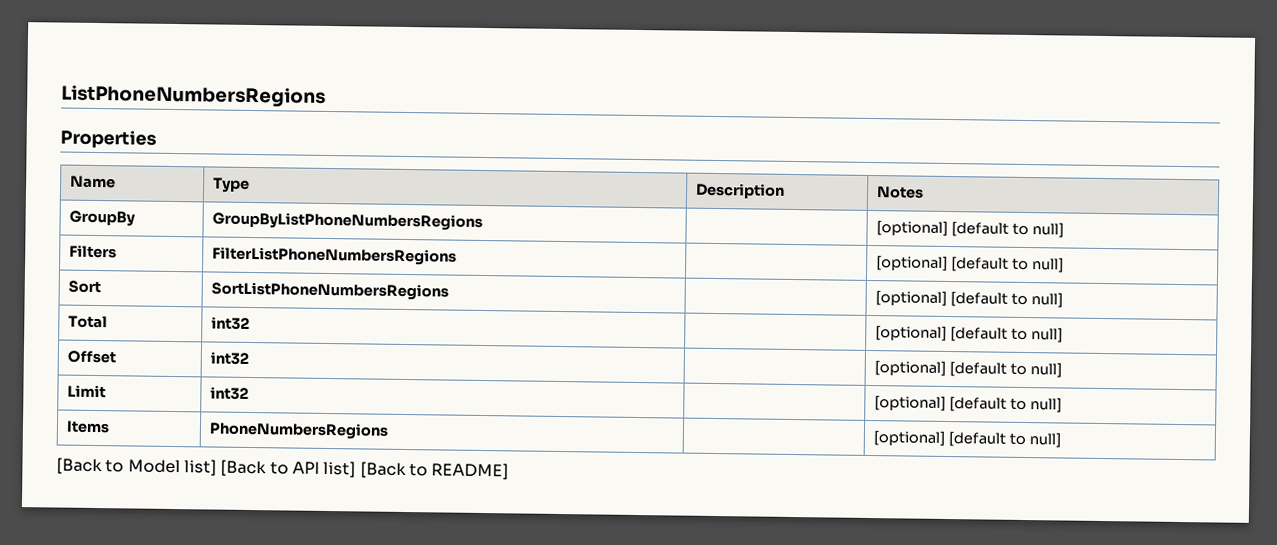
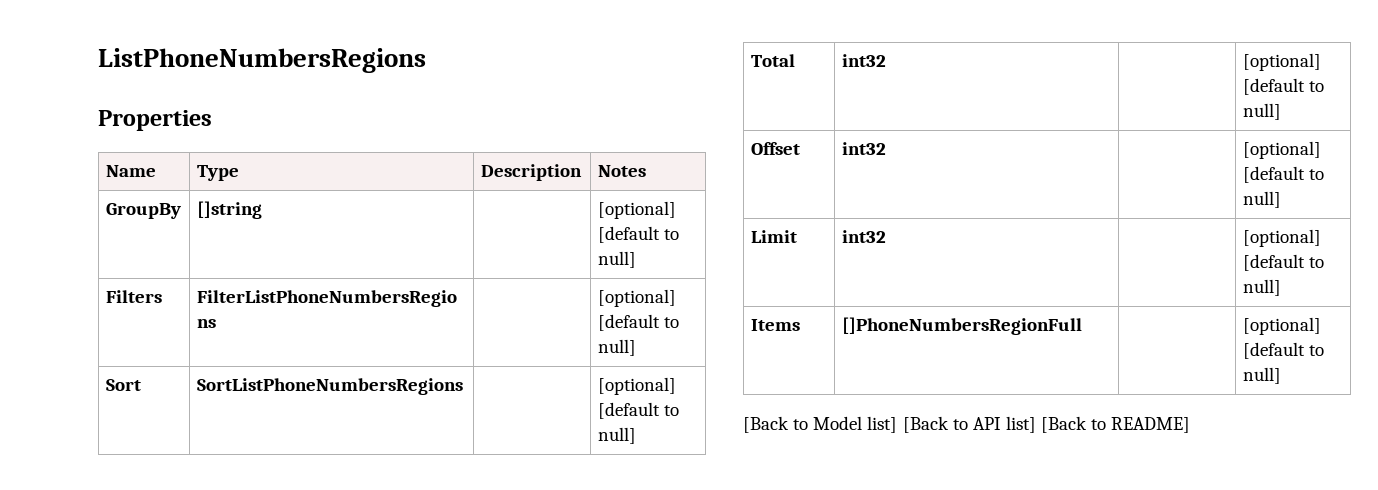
- GroupBy | GroupByListPhoneNumbersRegions | | [optional] [default to null]
+ GroupBy | []string | | [optional] [default to null]
- Items | PhoneNumbersRegions | | [optional] [default to null]
+ Items | []PhoneNumbersRegionFull | | [optional] [default to null]

